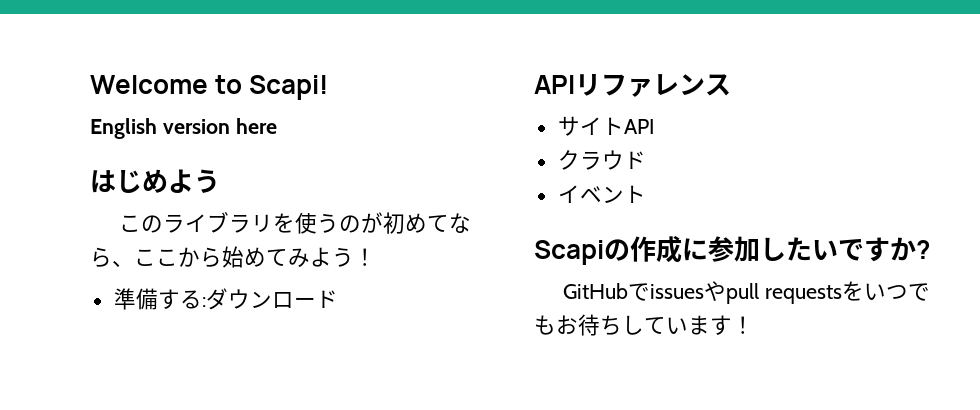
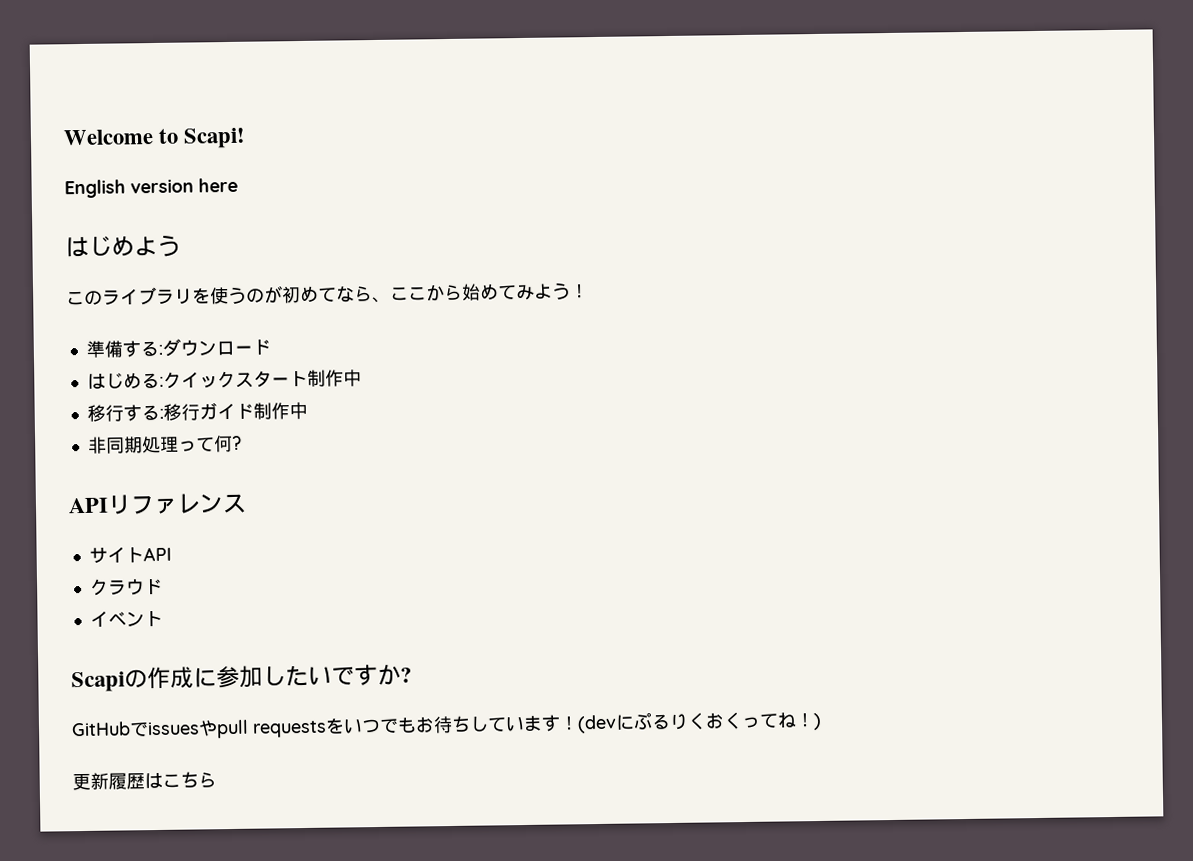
+ はじめる:クイックスタート制作中
+ 移行する:移行ガイド制作中
+ 非同期処理って何?
+ (devにぷるりくおくってね！)
+ 更新履歴はこちら

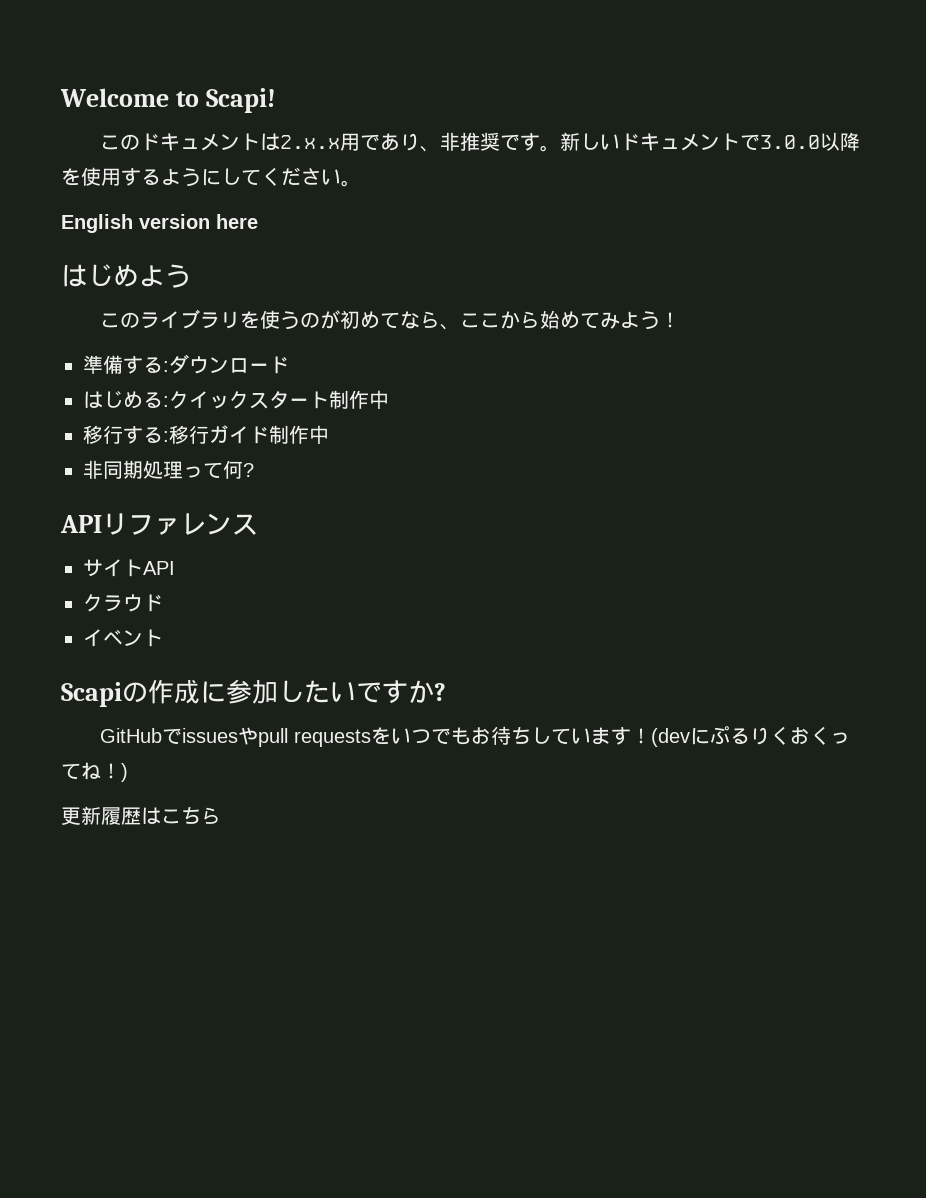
+ このドキュメントは2.x.x用であり、非推奨です。新しいドキュメントで3.0.0以降を使用するようにしてください。

